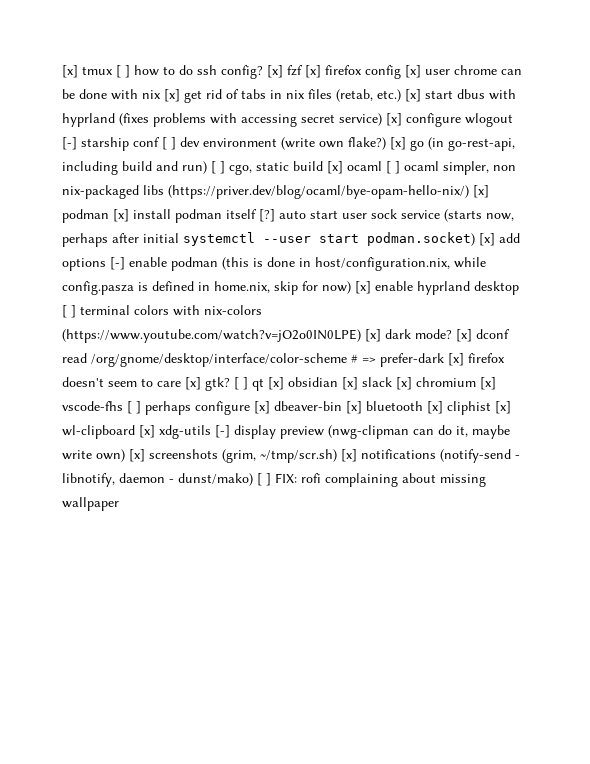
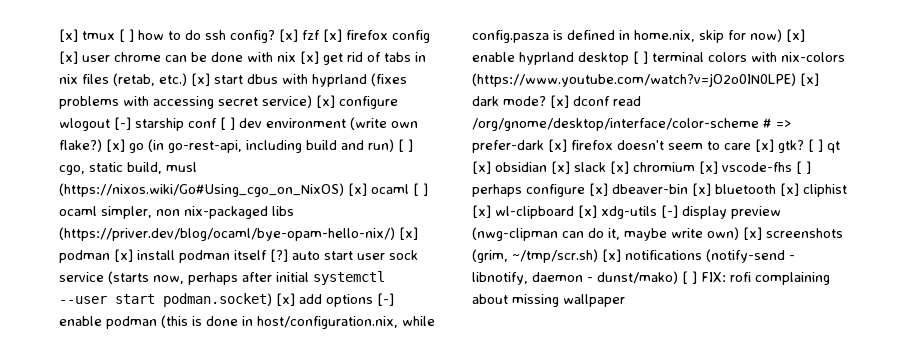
- [x] go (in go-rest-api, including build and run) [ ] cgo, static build [x] ocaml [ ] ocaml simpler, non nix-packaged libs (https://priver.dev/blog/ocaml/bye-opam-hello-nix/) [x] podman [x] install podman itself [?] auto start user sock service (starts now, perhaps after initial systemctl --user start podman.socket) [x] add options [-] enable podman (this is done in host/configuration.nix, while config.pasza is defined in home.nix, skip for now) [x] enable hyprland desktop [ ] terminal colors with nix-colors (https://www.youtube.com/watch?v=jO2o0IN0LPE) [x] dark mode?
+ [x] go (in go-rest-api, including build and run) [ ] cgo, static build, musl (https://nixos.wiki/Go#Using_cgo_on_NixOS) [x] ocaml [ ] ocaml simpler, non nix-packaged libs (https://priver.dev/blog/ocaml/bye-opam-hello-nix/) [x] podman [x] install podman itself [?] auto start user sock service (starts now, perhaps after initial systemctl --user start podman.socket) [x] add options [-] enable podman (this is done in host/configuration.nix, while config.pasza is defined in home.nix, skip for now) [x] enable hyprland desktop [ ] terminal colors with nix-colors (https://www.youtube.com/watch?v=jO2o0IN0LPE) [x] dark mode?

